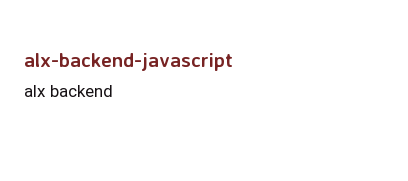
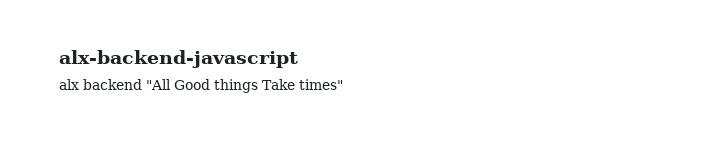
- alx backend
+ alx backend "All Good things Take times"

